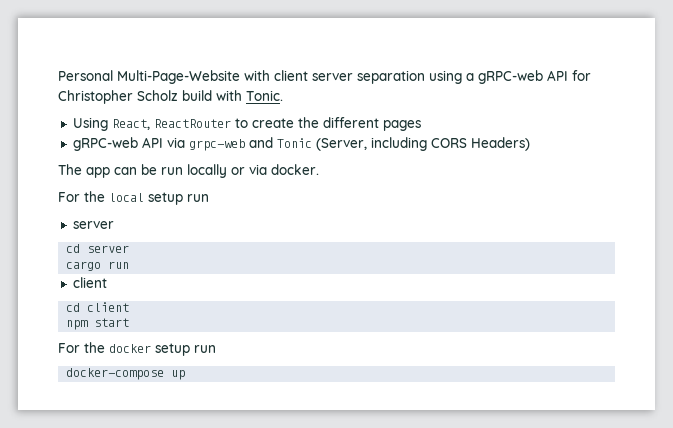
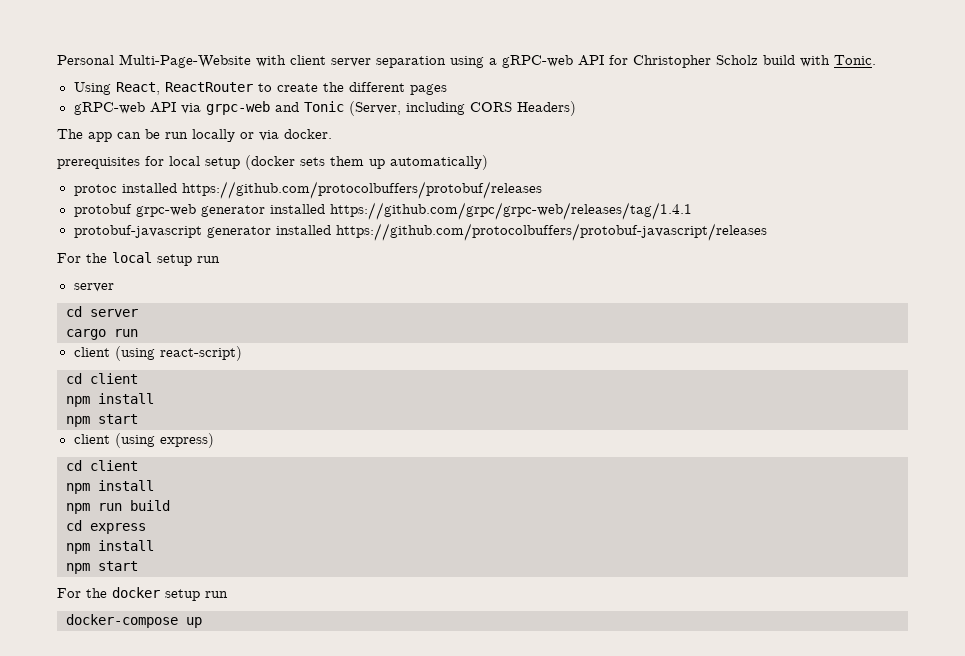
+ prerequisites for local setup (docker sets them up automatically)
+ protoc installed https://github.com/protocolbuffers/protobuf/releases
+ protobuf grpc-web generator installed https://github.com/grpc/grpc-web/releases/tag/1.4.1
+ protobuf-javascript generator installed https://github.com/protocolbuffers/protobuf-javascript/releases
  cargo run
- client
+ client (using react-script)
  cd client
+ npm install
+ npm start
+ client (using express)
+ cd client
+ npm install
+ npm run build
+ cd express
+ npm install

